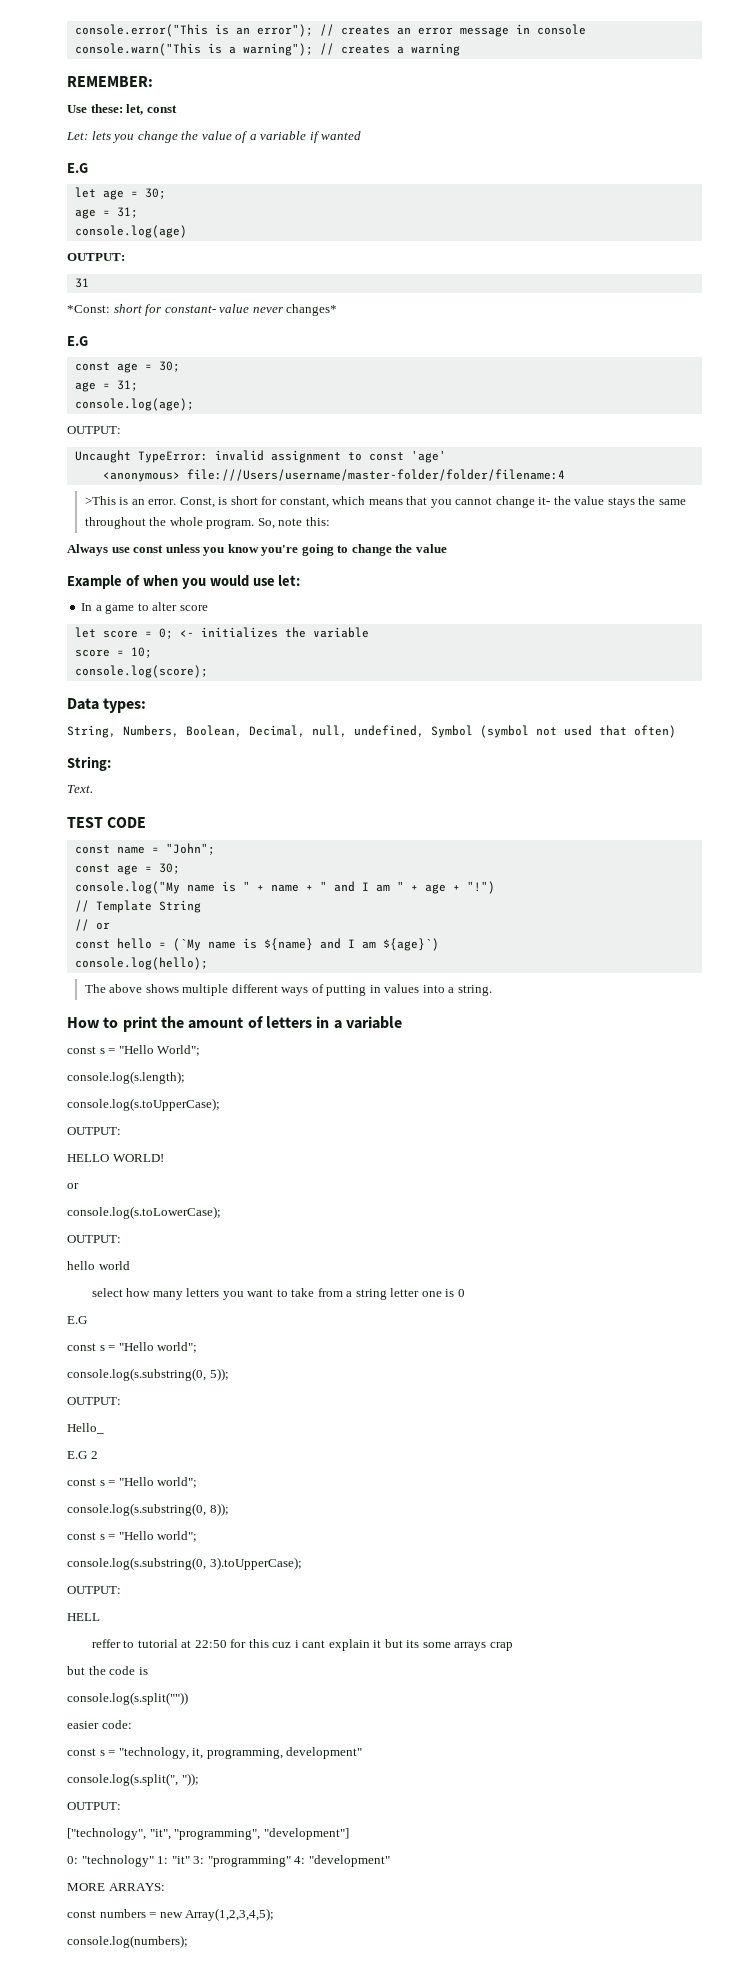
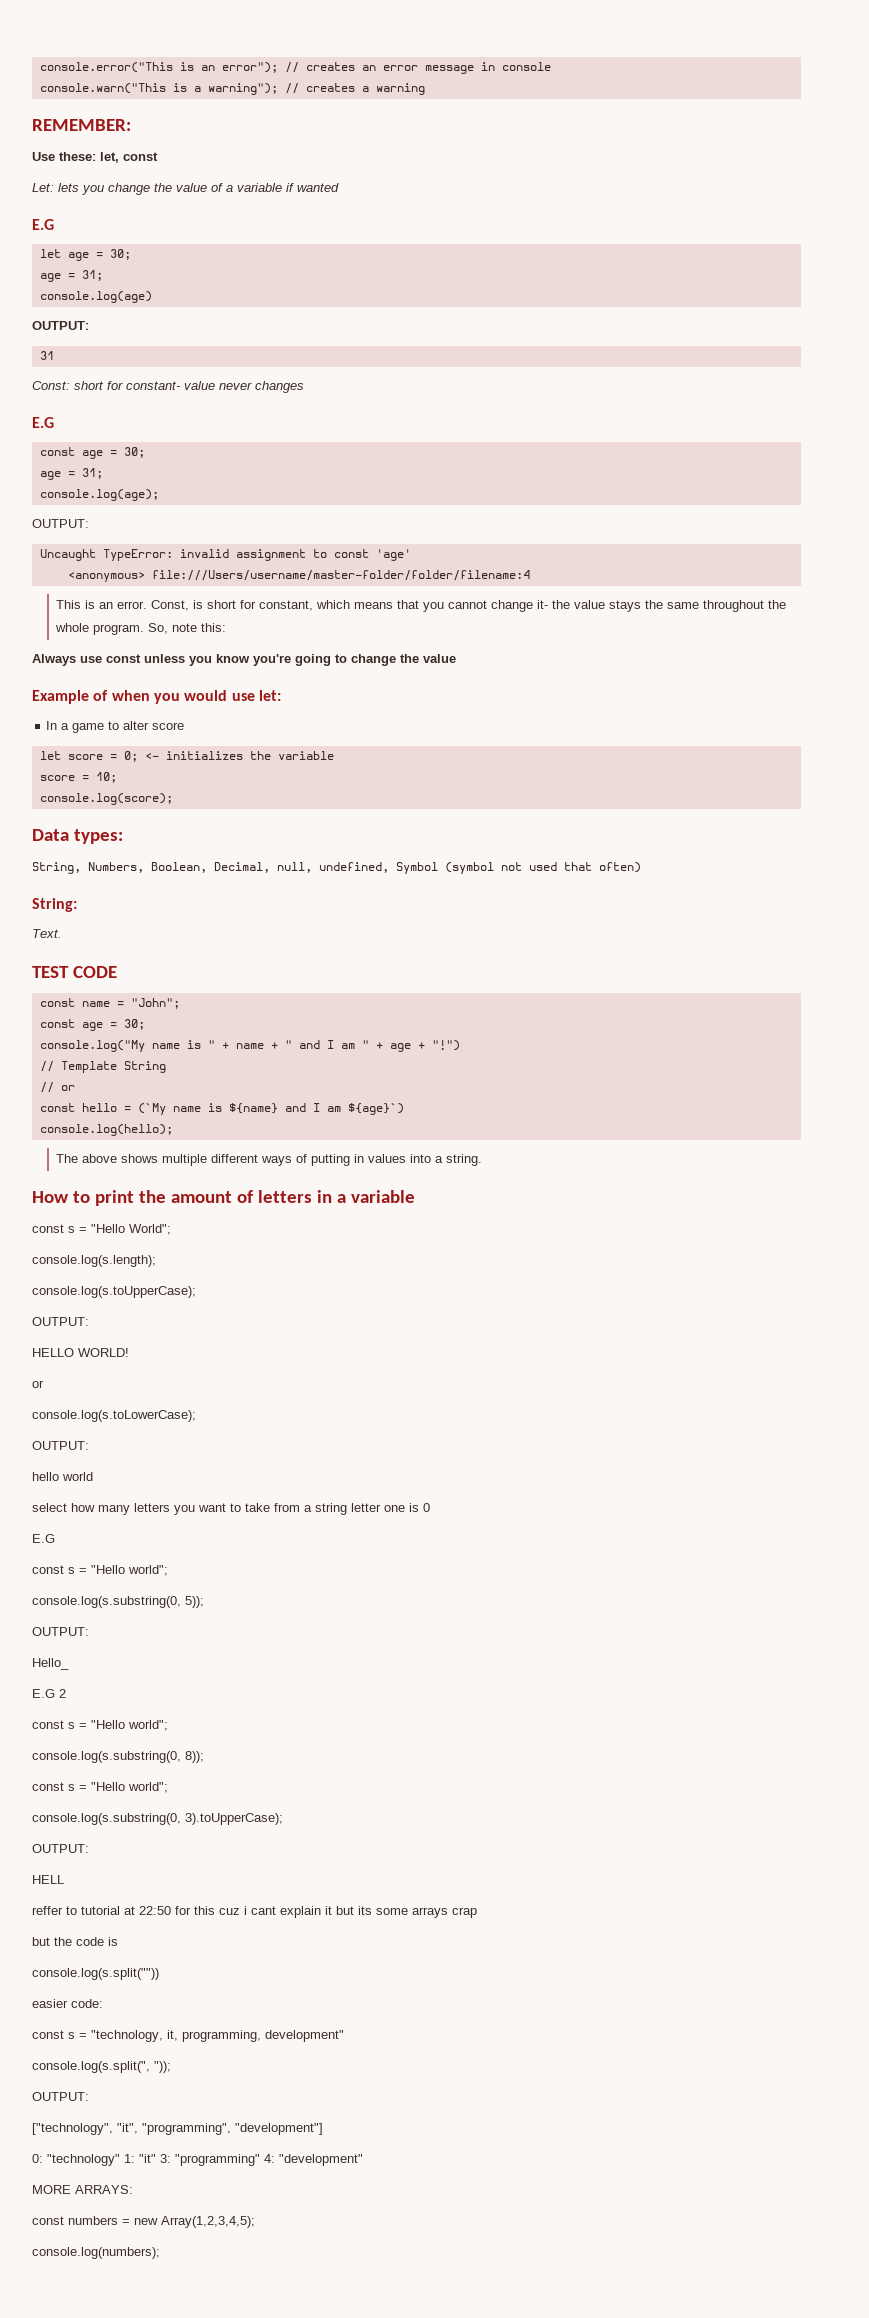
- *Const: short for constant- value never changes*
+ Const: short for constant- value never changes
- >This is an error.
+ This is an error.

